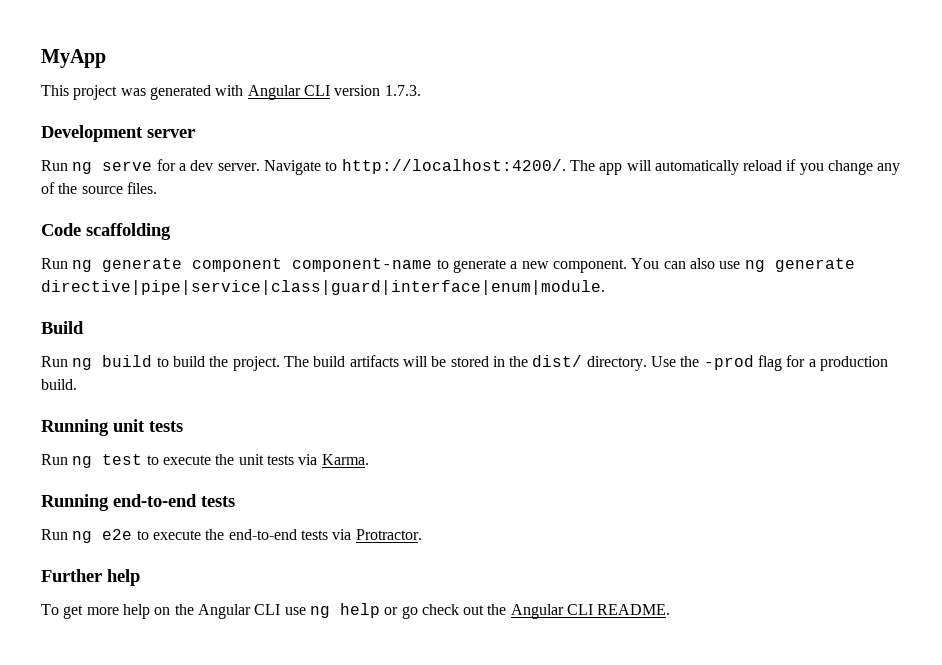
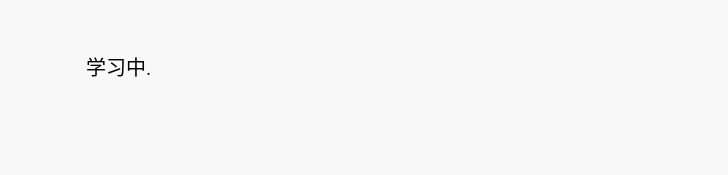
- MyApp
- This project was generated with Angular CLI version 1.7.3.
- Development server
- Run ng serve for a dev server. Navigate to http://localhost:4200/. The app will automatically reload if you change any of the source files.
- Code scaffolding
- Run ng generate component component-name to generate a new component. You can also use ng generate directive|pipe|service|class|guard|interface|enum|module.
- Build
- Run ng build to build the project. The build artifacts will be stored in the dist/ directory. Use the -prod flag for a production build.
- Running unit tests
- Run ng test to execute the unit tests via Karma.
- Running end-to-end tests
- Run ng e2e to execute the end-to-end tests via Protractor.
- Further help
- To get more help on the Angular CLI use ng help or go check out the Angular CLI README.
+ 学习中.

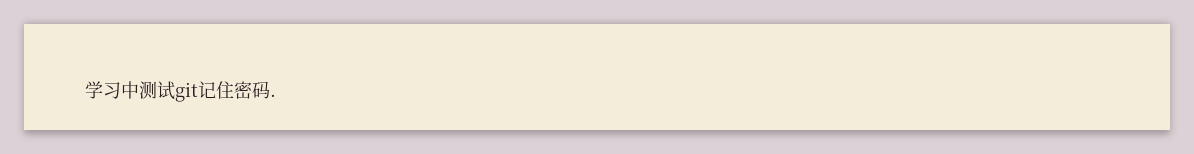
- 学习中.
+ 学习中测试git记住密码.

